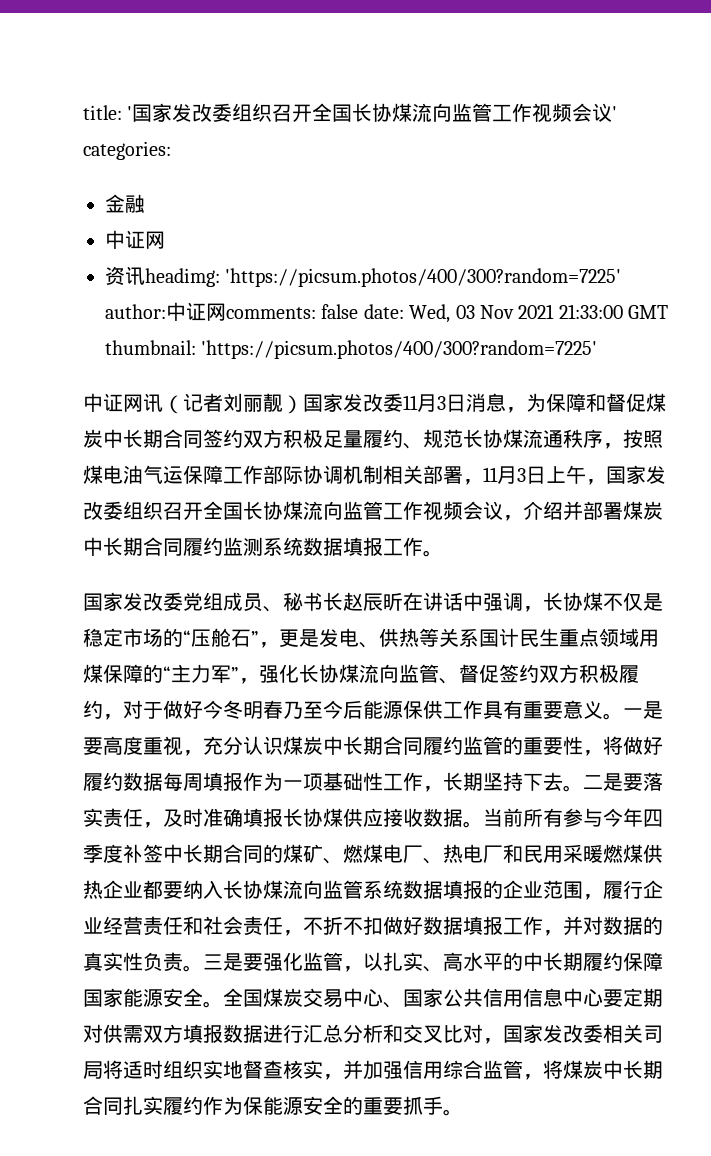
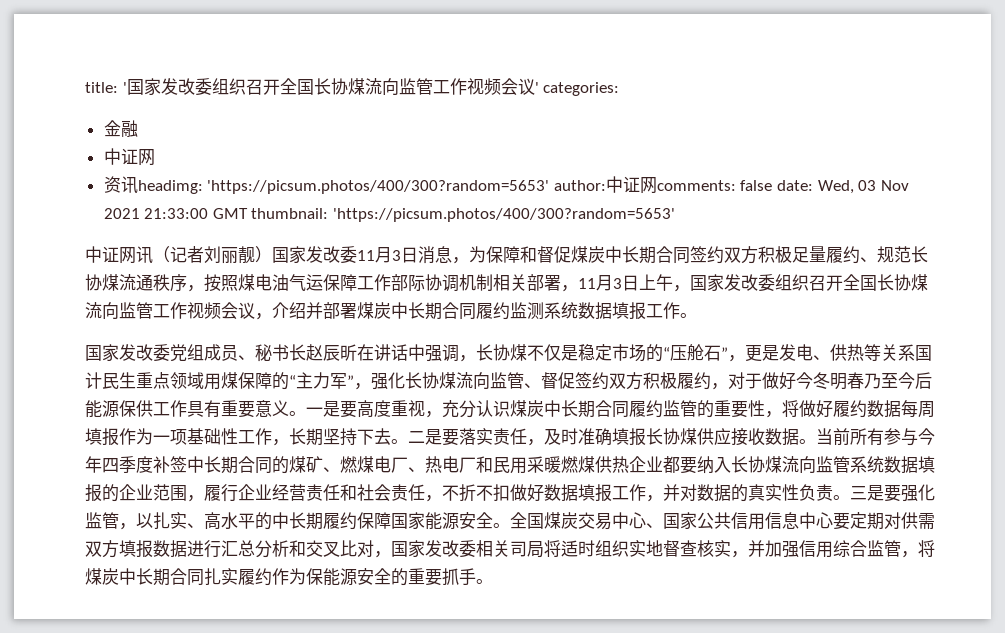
- 资讯headimg: 'https://picsum.photos/400/300?random=7225' author:中证网comments: false date: Wed, 03 Nov 2021 21:33:00 GMT thumbnail: 'https://picsum.photos/400/300?random=7225'
+ 资讯headimg: 'https://picsum.photos/400/300?random=5653' author:中证网comments: false date: Wed, 03 Nov 2021 21:33:00 GMT thumbnail: 'https://picsum.photos/400/300?random=5653'

